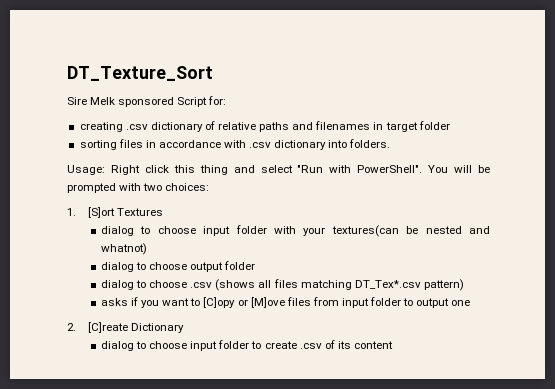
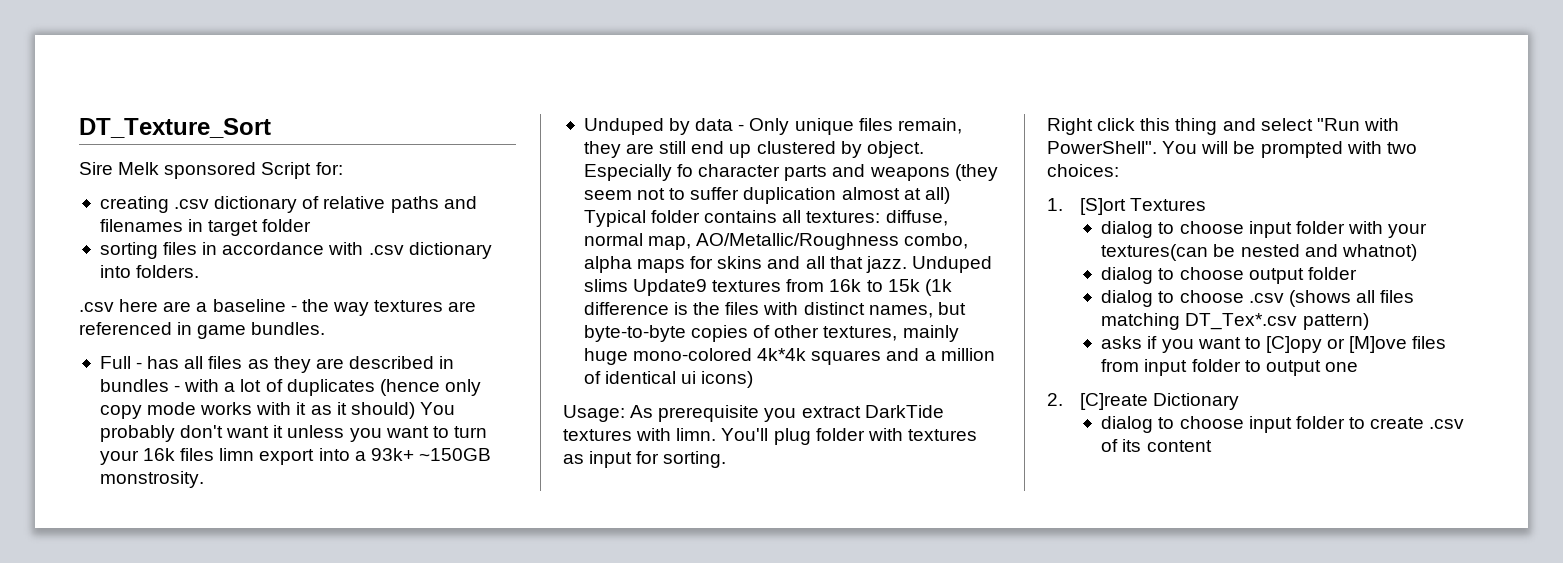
- Usage: Right click this thing and select "Run with PowerShell".
+ .csv here are a baseline - the way textures are referenced in game bundles.
+ Full - has all files as they are described in bundles - with a lot of duplicates (hence only copy mode works with it as it should) You probably don't want it unless you want to turn your 16k files limn export into a 93k+ ~150GB monstrosity.
+ Unduped by data - Only unique files remain, they are still end up clustered by object. Especially fo character parts and weapons (they seem not to suffer duplication almost at all) Typical folder contains all textures: diffuse, normal map, AO/Metallic/Roughness combo, alpha maps for skins and all that jazz. Unduped slims Update9 textures from 16k to 15k (1k difference is the files with distinct names, but byte-to-byte copies of other textures, mainly huge mono-colored 4k*4k squares and a million of identical ui icons)
+ Usage: As prerequisite you extract DarkTide textures with limn. You'll plug folder with textures as input for sorting.
+ Right click this thing and select "Run with PowerShell".

